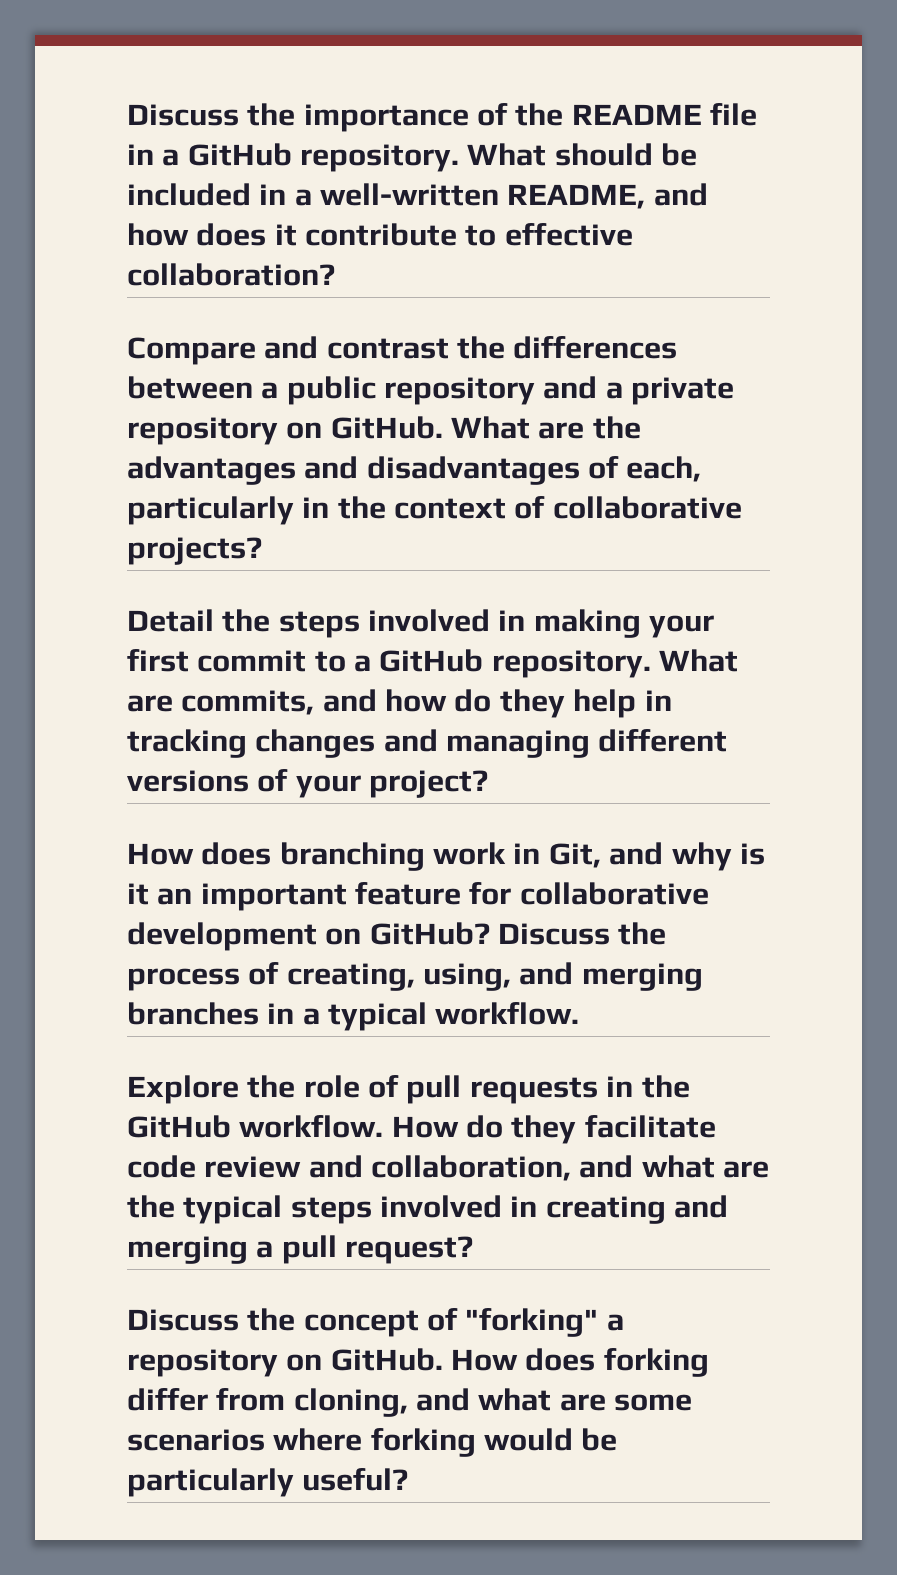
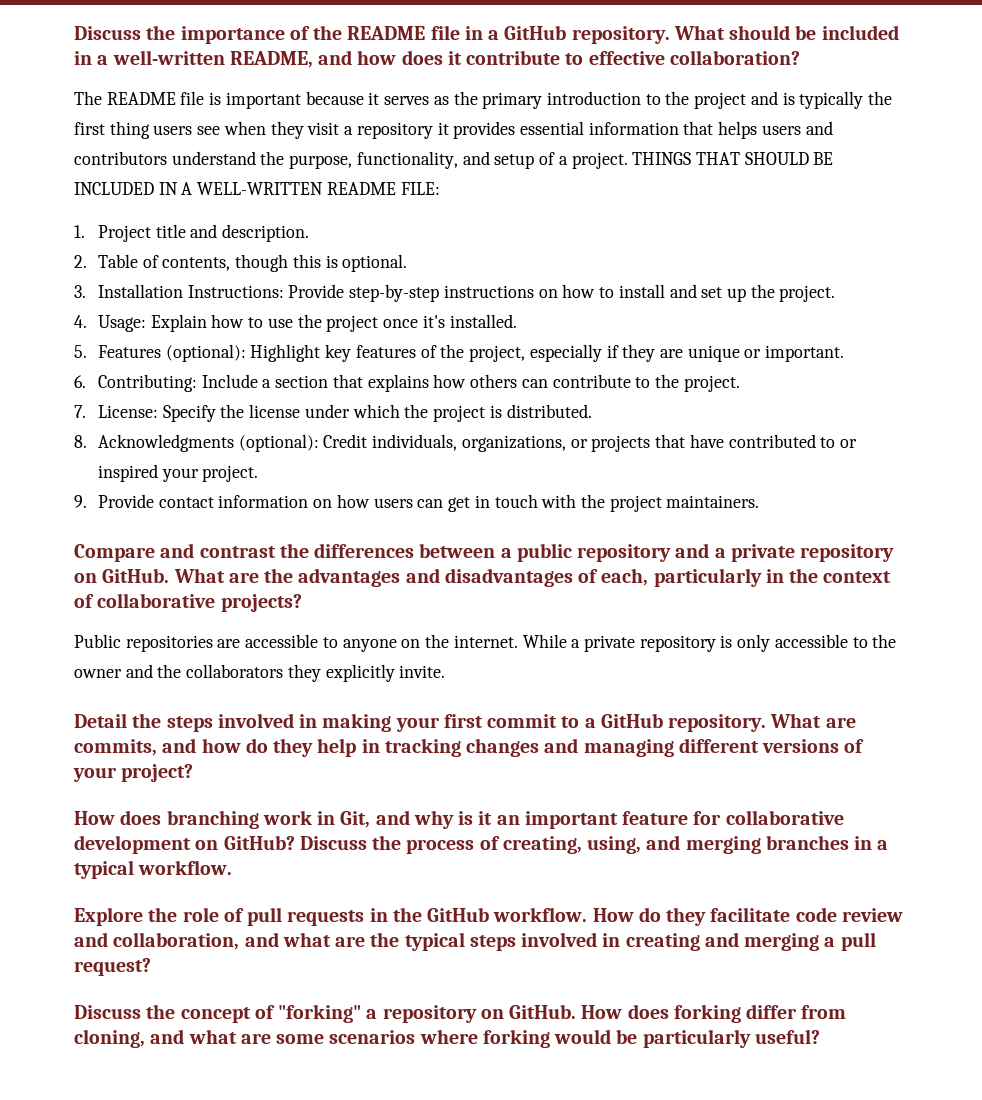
+ The README file is important because it serves as the primary introduction to the project and is typically the first thing users see when they visit a repository it provides essential information that helps users and contributors understand the purpose, functionality, and setup of a project. THINGS THAT SHOULD BE INCLUDED IN A WELL-WRITTEN README FILE:
+ 1. Project title and description.
+ 2. Table of contents, though this is optional.
+ 3. Installation Instructions: Provide step-by-step instructions on how to install and set up the project.
+ 4. Usage: Explain how to use the project once it's installed.
+ 5. Features (optional): Highlight key features of the project, especially if they are unique or important.
+ 6. Contributing: Include a section that explains how others can contribute to the project.
+ 7. License: Specify the license under which the project is distributed.
+ 8. Acknowledgments (optional): Credit individuals, organizations, or projects that have contributed to or inspired your project.
+ 9. Provide contact information on how users can get in touch with the project maintainers.
+ Public repositories are accessible to anyone on the internet. While a private repository is only accessible to the owner and the collaborators they explicitly invite.

